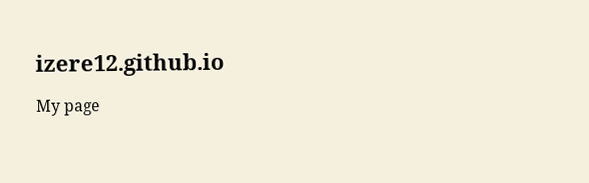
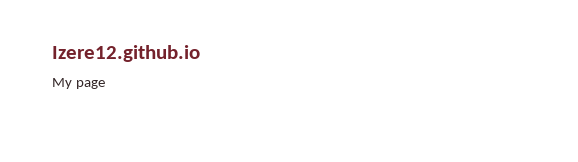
- izere12.github.io
+ Izere12.github.io

